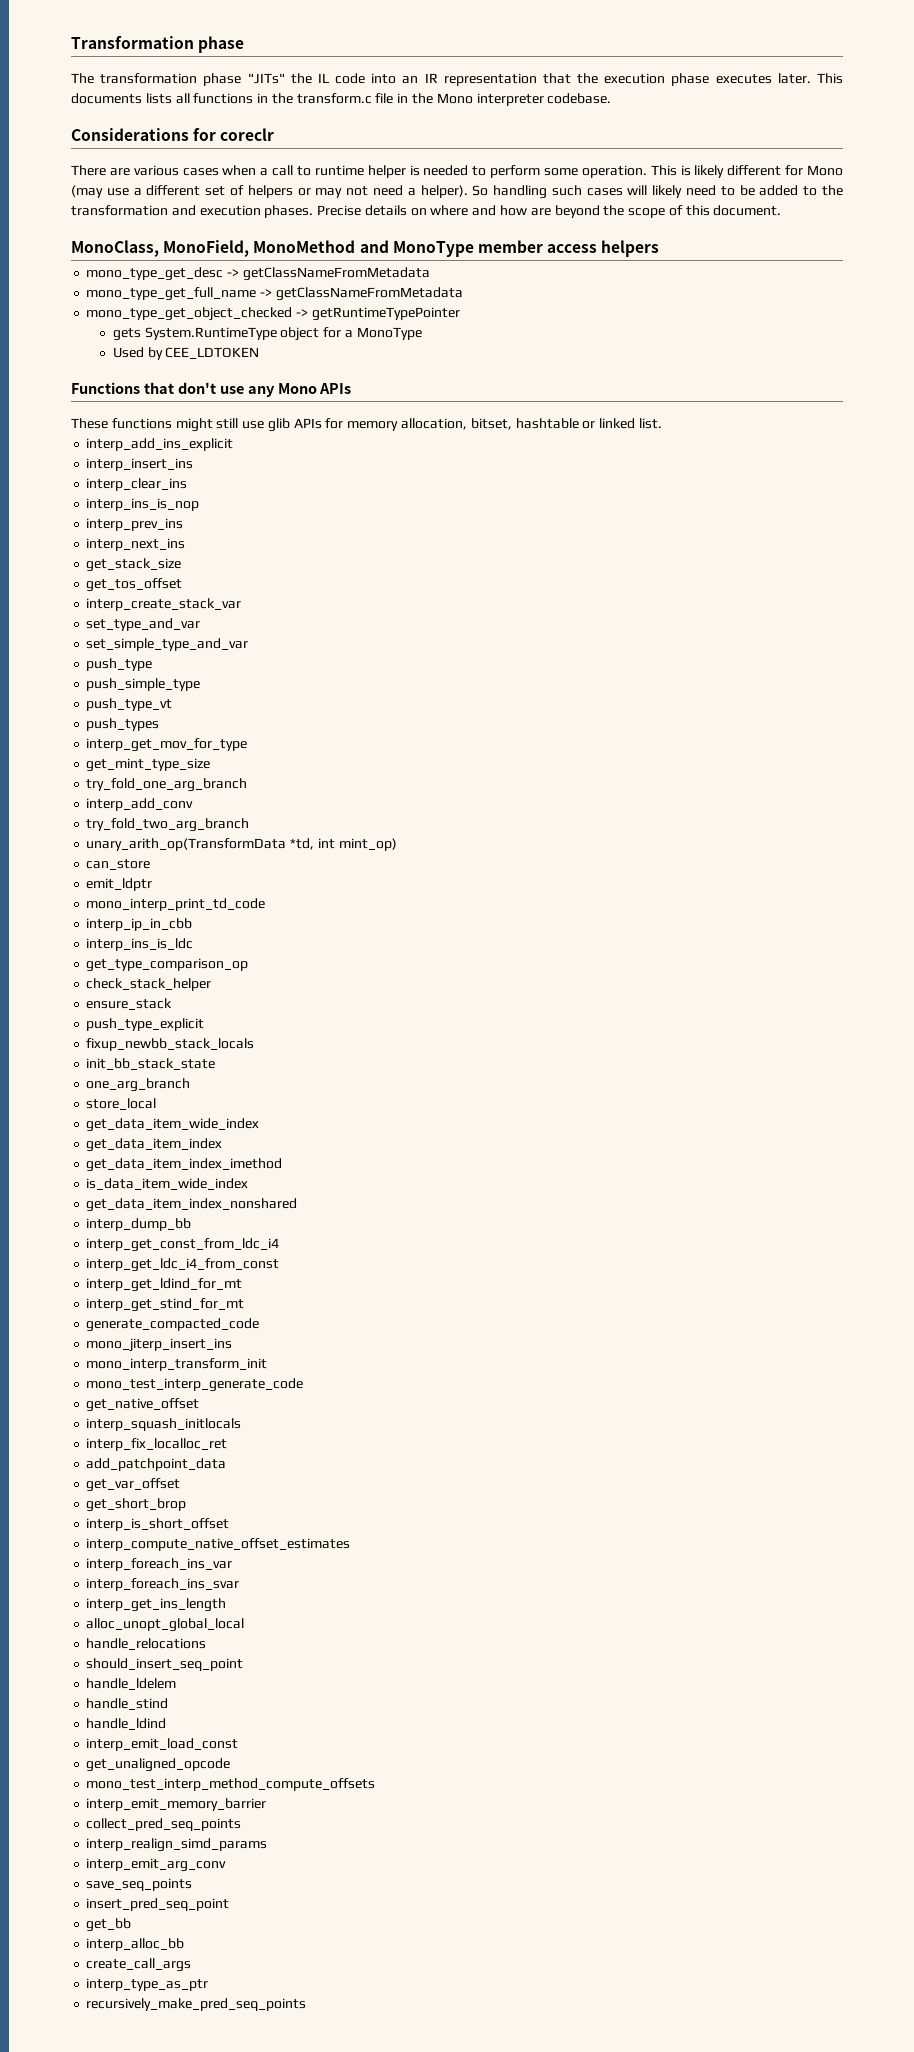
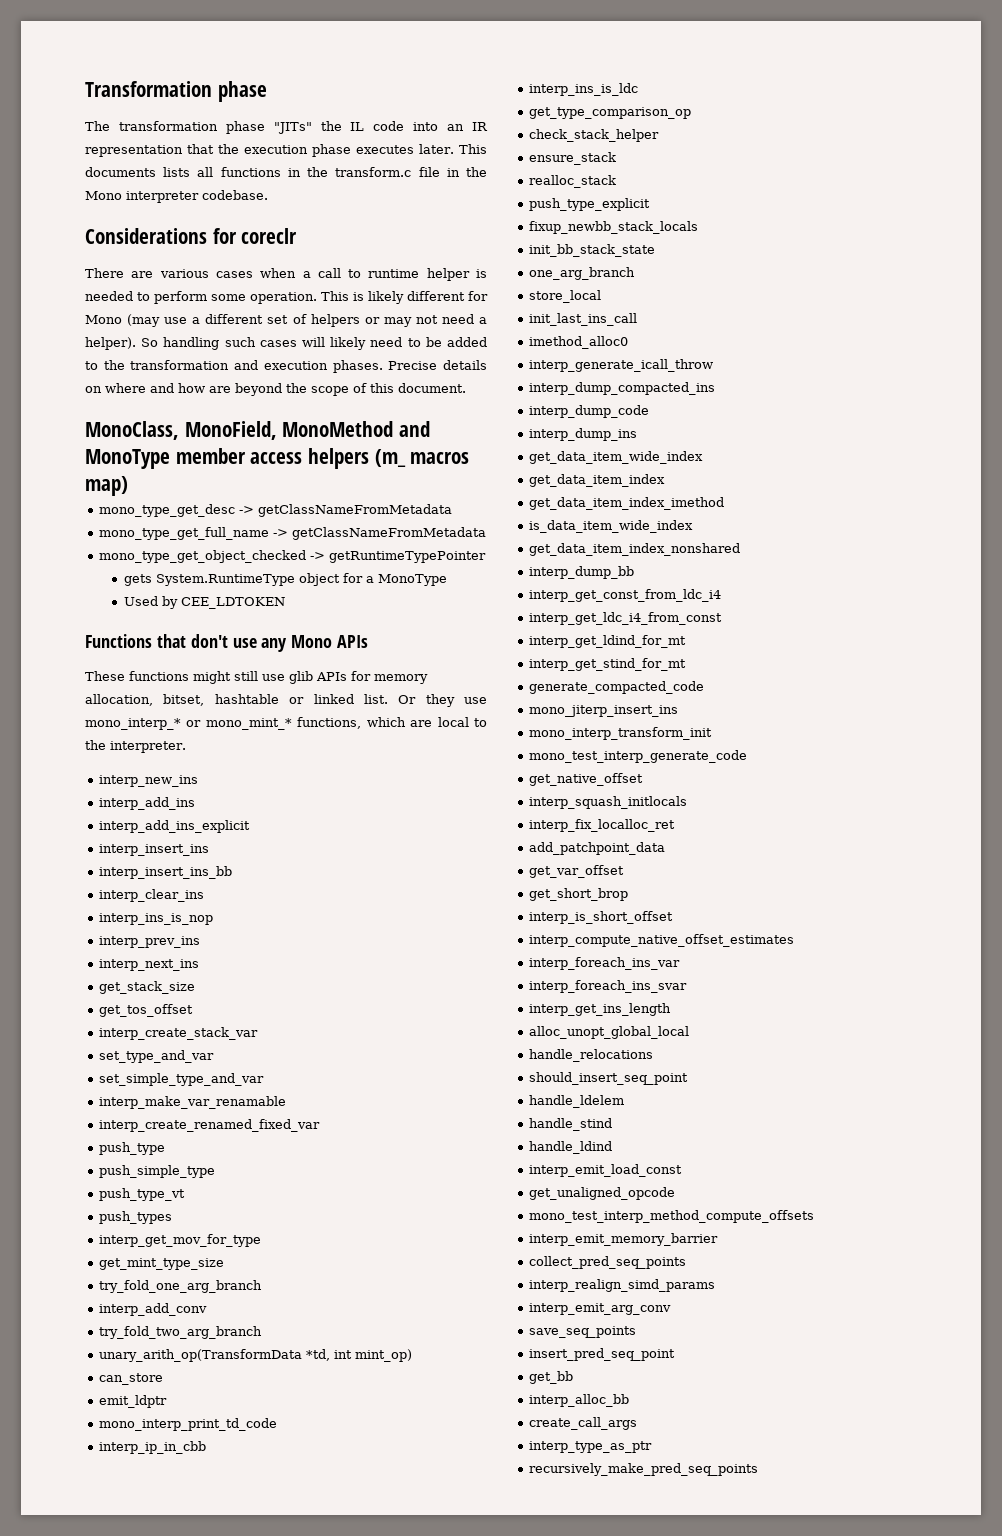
- MonoClass, MonoField, MonoMethod and MonoType member access helpers
+ MonoClass, MonoField, MonoMethod and MonoType member access helpers (m_ macros map)
+ Or they use mono_interp_* or mono_mint_* functions, which are local to the interpreter.
+ interp_new_ins
+ interp_add_ins
+ interp_insert_ins_bb
+ interp_make_var_renamable
+ interp_create_renamed_fixed_var
+ realloc_stack
+ init_last_ins_call
+ imethod_alloc0
+ interp_generate_icall_throw
+ interp_dump_compacted_ins
+ interp_dump_code
+ interp_dump_ins

